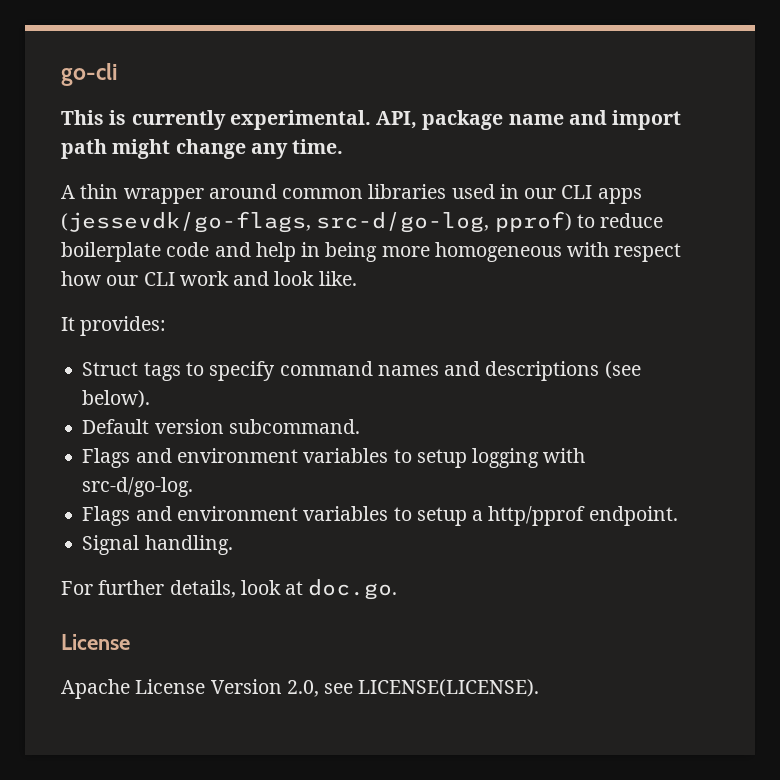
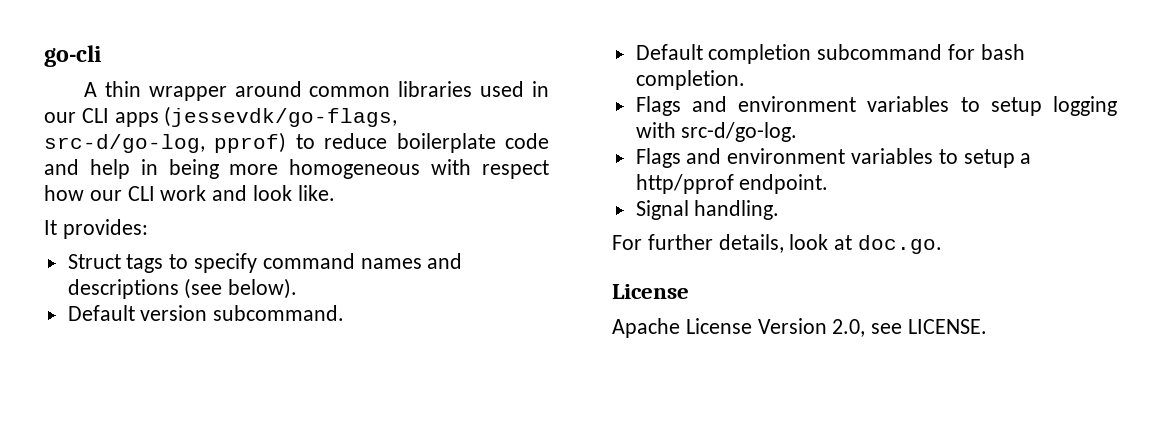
- This is currently experimental. API, package name and import path might change any time.
+ Default completion subcommand for bash completion.
- Apache License Version 2.0, see LICENSE(LICENSE).
+ Apache License Version 2.0, see LICENSE.

